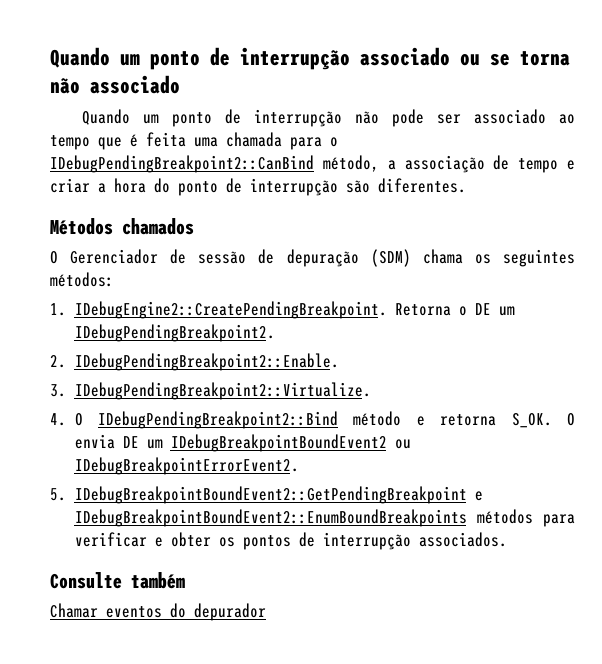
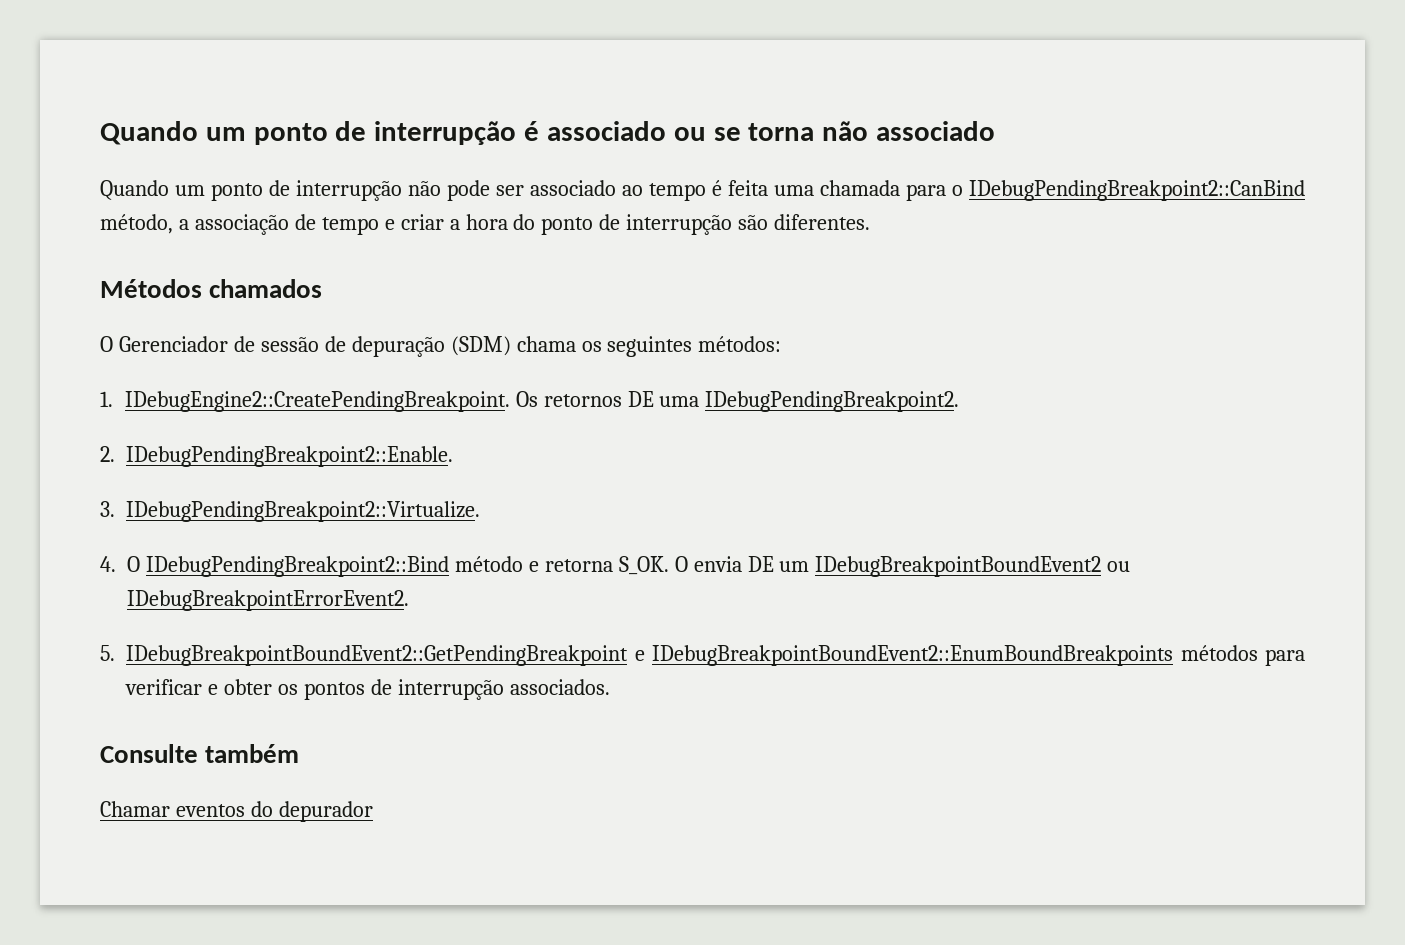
- Quando um ponto de interrupção associado ou se torna não associado
+ Quando um ponto de interrupção é associado ou se torna não associado
- Quando um ponto de interrupção não pode ser associado ao tempo que é feita uma chamada para o IDebugPendingBreakpoint2::CanBind método, a associação de tempo e criar a hora do ponto de interrupção são diferentes.
+ Quando um ponto de interrupção não pode ser associado ao tempo é feita uma chamada para o IDebugPendingBreakpoint2::CanBind método, a associação de tempo e criar a hora do ponto de interrupção são diferentes.
- Retorna o DE um IDebugPendingBreakpoint2.
+ Os retornos DE uma IDebugPendingBreakpoint2.

